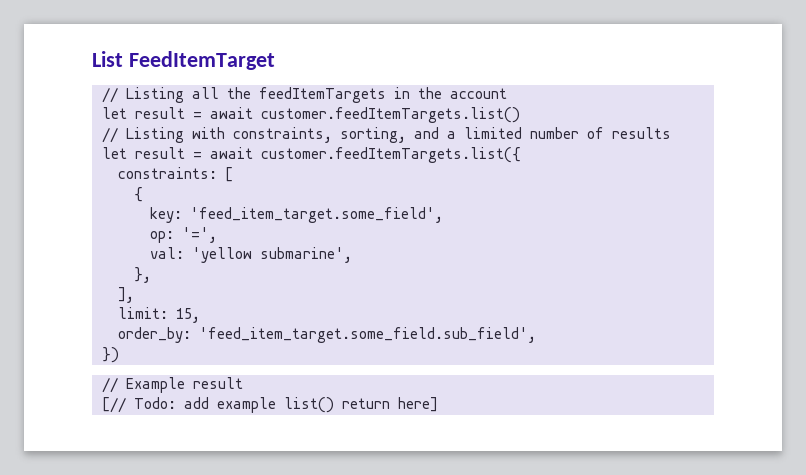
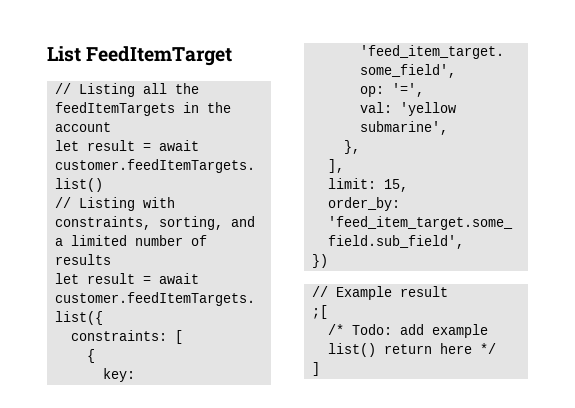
- [// Todo: add example list() return here]
+ ;[
+ /* Todo: add example list() return here */
+ ]

